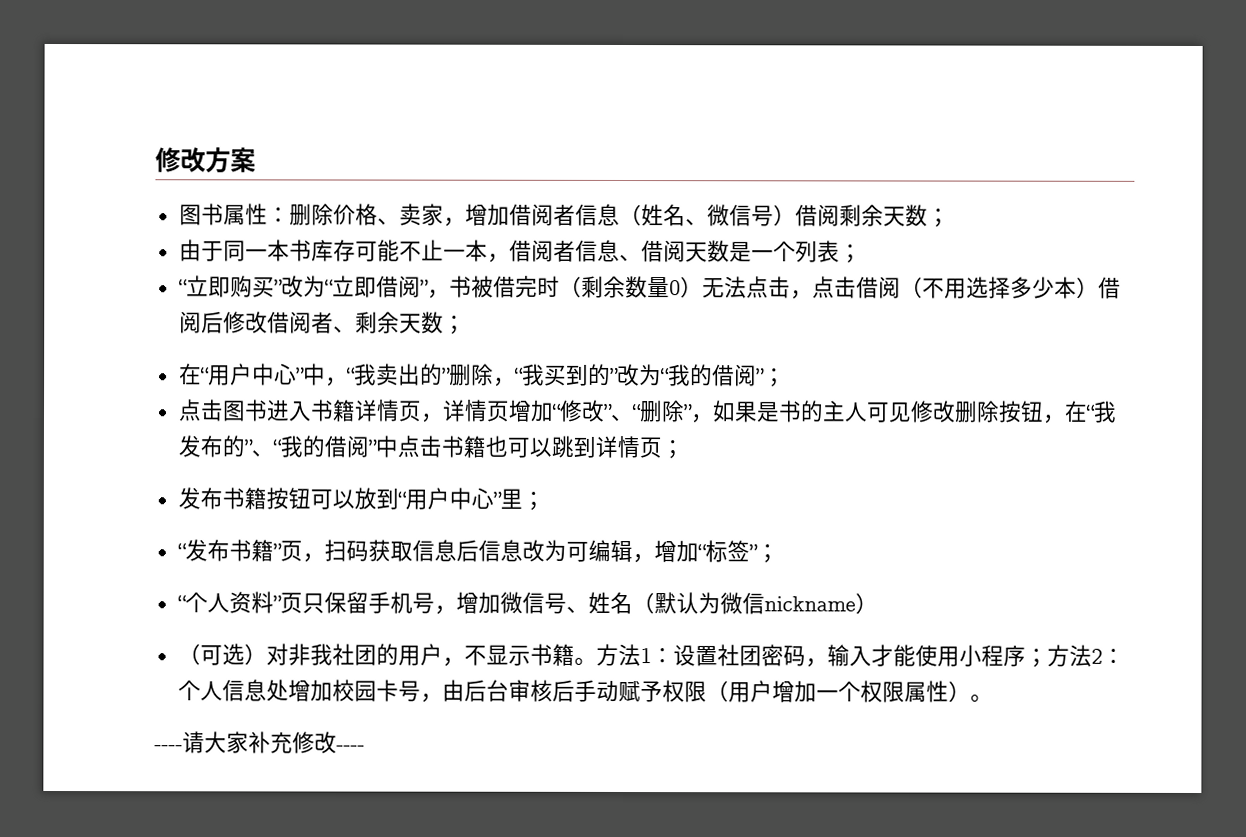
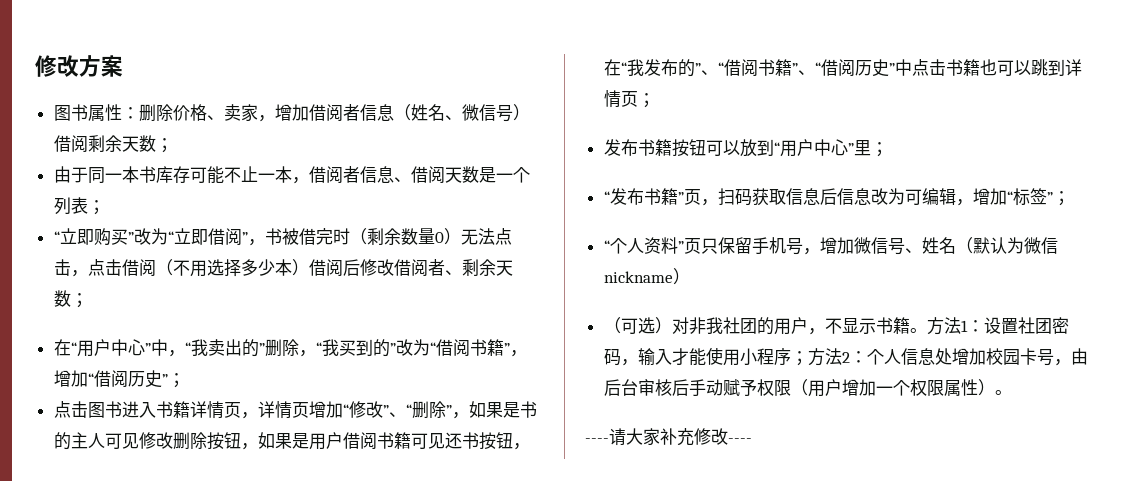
- 在“用户中心”中，“我卖出的”删除，“我买到的”改为“我的借阅”；
+ 在“用户中心”中，“我卖出的”删除，“我买到的”改为“借阅书籍”，增加“借阅历史”；
- 点击图书进入书籍详情页，详情页增加“修改”、“删除”，如果是书的主人可见修改删除按钮，在“我发布的”、“我的借阅”中点击书籍也可以跳到详情页；
+ 点击图书进入书籍详情页，详情页增加“修改”、“删除”，如果是书的主人可见修改删除按钮，如果是用户借阅书籍可见还书按钮，在“我发布的”、“借阅书籍”、“借阅历史”中点击书籍也可以跳到详情页；

